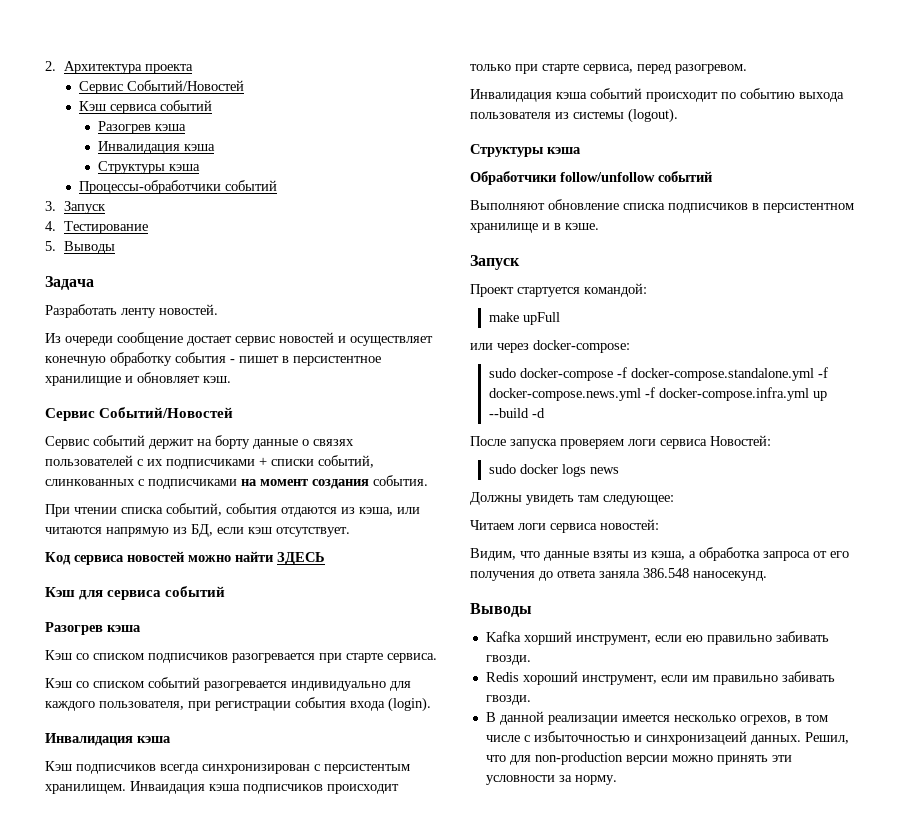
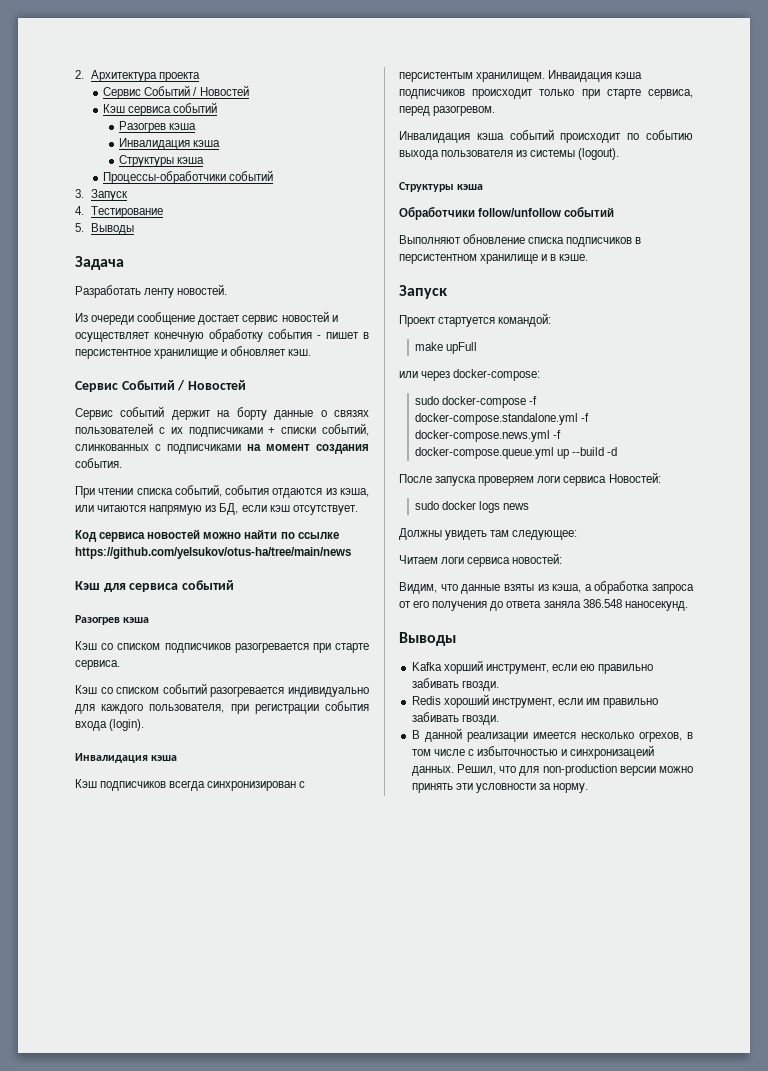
  2. Архитектура проекта
- Сервис Событий/Новостей
+ Сервис Событий / Новостей
  Из очереди сообщение достает сервис новостей и осуществляет конечную обработку события - пишет в персистентное хранилищие и обновляет кэш.
- Сервис Событий/Новостей
+ Сервис Событий / Новостей
- Код сервиса новостей можно найти ЗДЕСЬ
+ Код сервиса новостей можно найти по ссылке https://github.com/yelsukov/otus-ha/tree/main/news
- sudo docker-compose -f docker-compose.standalone.yml -f docker-compose.news.yml -f docker-compose.infra.yml up --build -d
+ sudo docker-compose -f docker-compose.standalone.yml -f docker-compose.news.yml -f docker-compose.queue.yml up --build -d

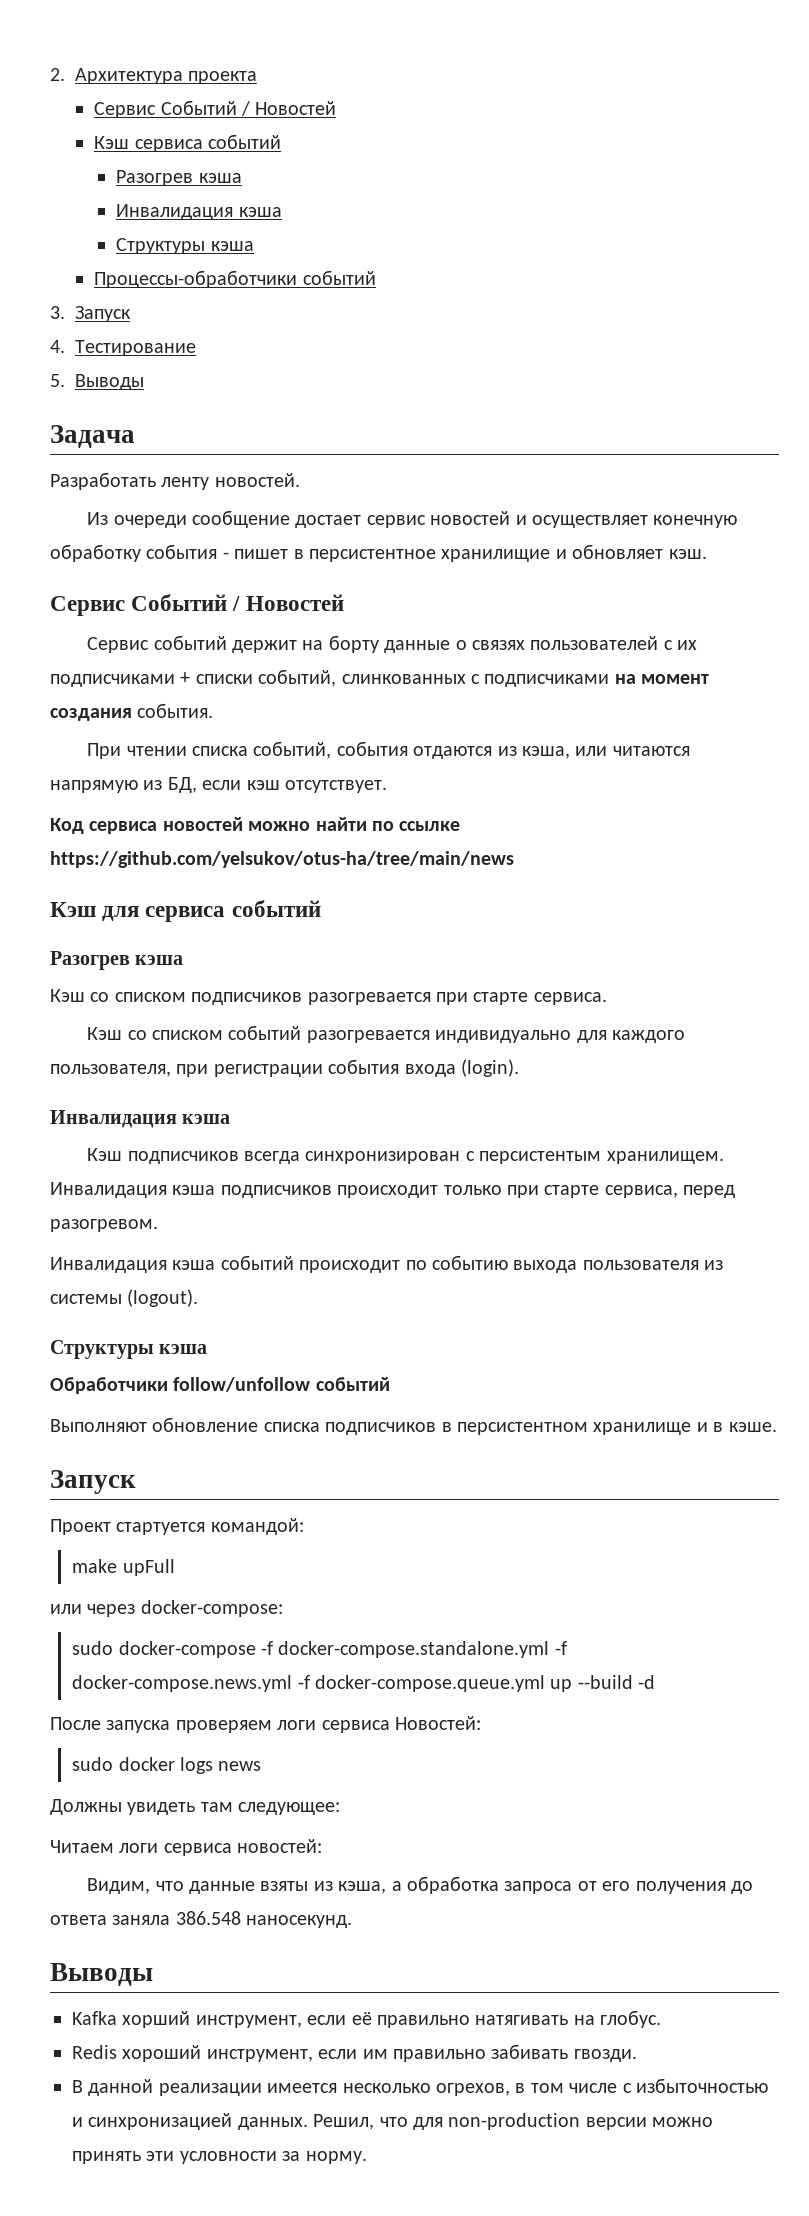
- Инваидация кэша подписчиков происходит только при старте сервиса, перед разогревом.
+ Инвалидация кэша подписчиков происходит только при старте сервиса, перед разогревом.
- Kafka хорший инструмент, если ею правильно забивать гвозди.
+ Kafka хорший инструмент, если её правильно натягивать на глобус.
- В данной реализации имеется несколько огрехов, в том числе с избыточностью и синхронизацеий данных.
+ В данной реализации имеется несколько огрехов, в том числе с избыточностью и синхронизацией данных.

